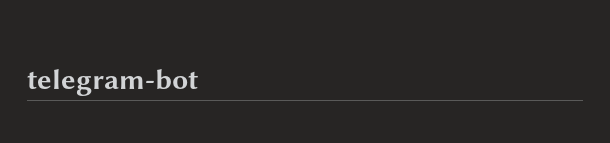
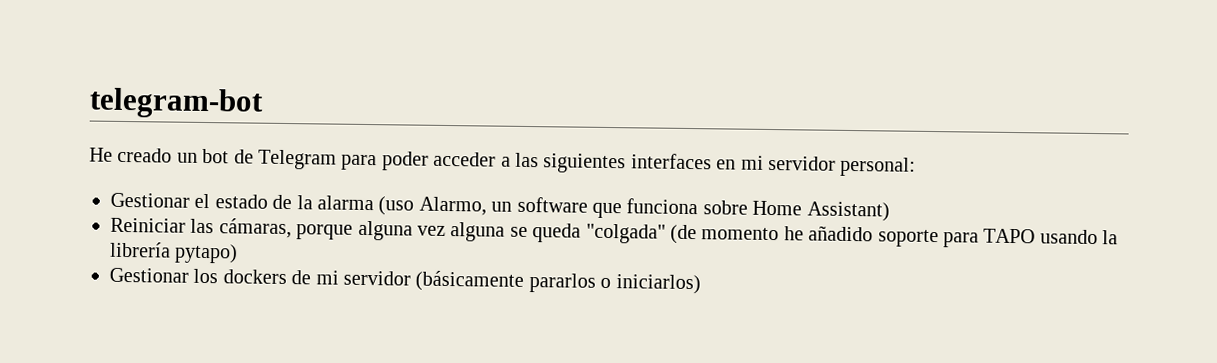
+ He creado un bot de Telegram para poder acceder a las siguientes interfaces en mi servidor personal:
+ Gestionar el estado de la alarma (uso Alarmo, un software que funciona sobre Home Assistant)
+ Reiniciar las cámaras, porque alguna vez alguna se queda "colgada" (de momento he añadido soporte para TAPO usando la librería pytapo)
+ Gestionar los dockers de mi servidor (básicamente pararlos o iniciarlos)

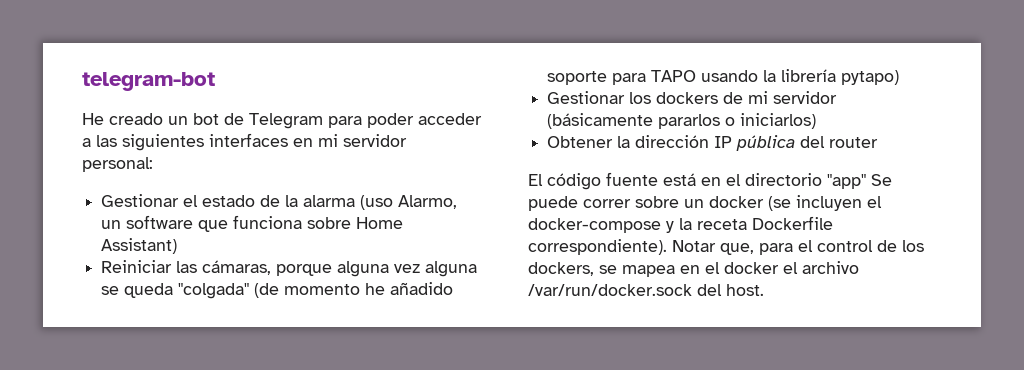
+ Obtener la dirección IP pública del router
+ El código fuente está en el directorio "app" Se puede correr sobre un docker (se incluyen el docker-compose y la receta Dockerfile correspondiente). Notar que, para el control de los dockers, se mapea en el docker el archivo /var/run/docker.sock del host.

